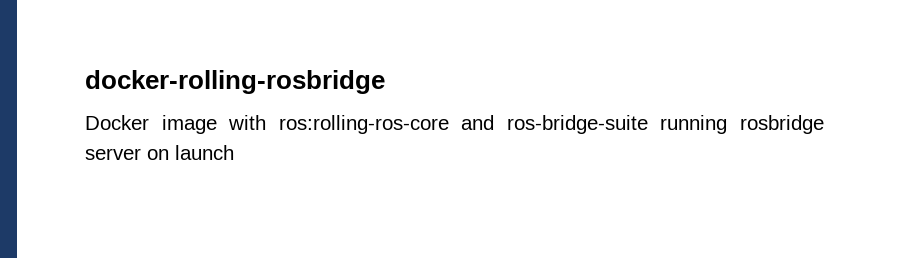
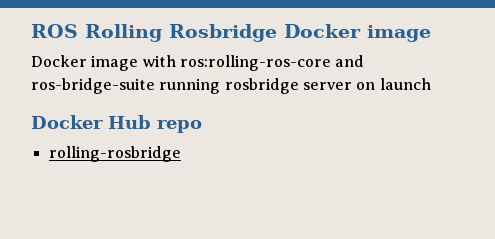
- docker-rolling-rosbridge
+ ROS Rolling Rosbridge Docker image
+ Docker Hub repo
+ rolling-rosbridge

